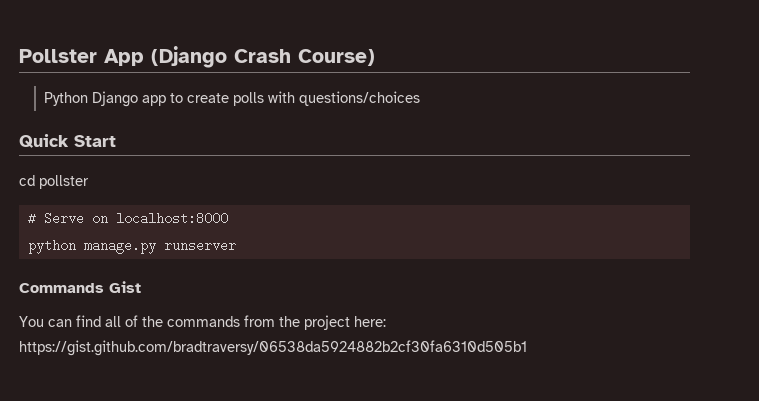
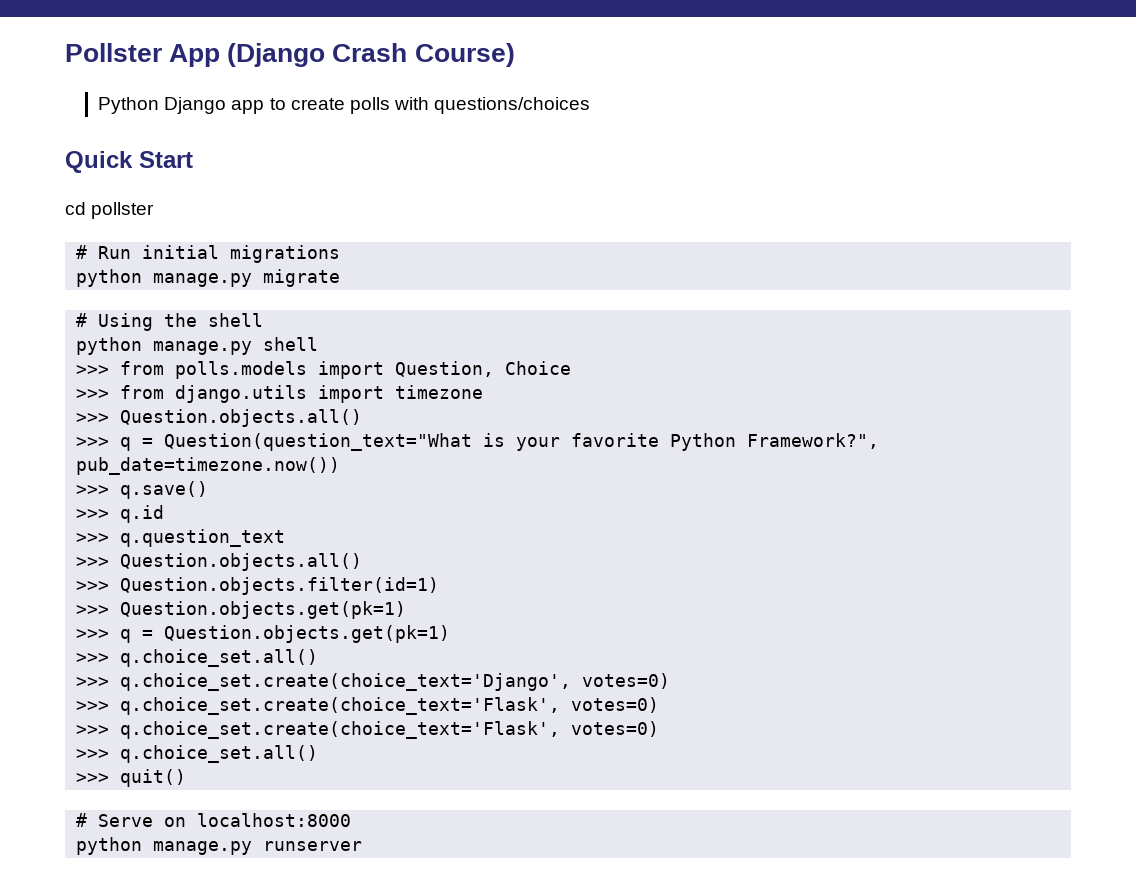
+ # Run initial migrations
+ python manage.py migrate
+ # Using the shell
+ python manage.py shell
+ >>> from polls.models import Question, Choice
+ >>> from django.utils import timezone
+ >>> Question.objects.all()
+ >>> q = Question(question_text="What is your favorite Python Framework?", pub_date=timezone.now())
+ >>> q.save()
+ >>> q.id
+ >>> q.question_text
+ >>> Question.objects.all()
+ >>> Question.objects.filter(id=1)
+ >>> Question.objects.get(pk=1)
+ >>> q = Question.objects.get(pk=1)
+ >>> q.choice_set.all()
+ >>> q.choice_set.create(choice_text='Django', votes=0)
+ >>> q.choice_set.create(choice_text='Flask', votes=0)
+ >>> q.choice_set.create(choice_text='Flask', votes=0)
+ >>> q.choice_set.all()
+ >>> quit()
- Commands Gist
- You can find all of the commands from the project here: https://gist.github.com/bradtraversy/06538da5924882b2cf30fa6310d505b1

